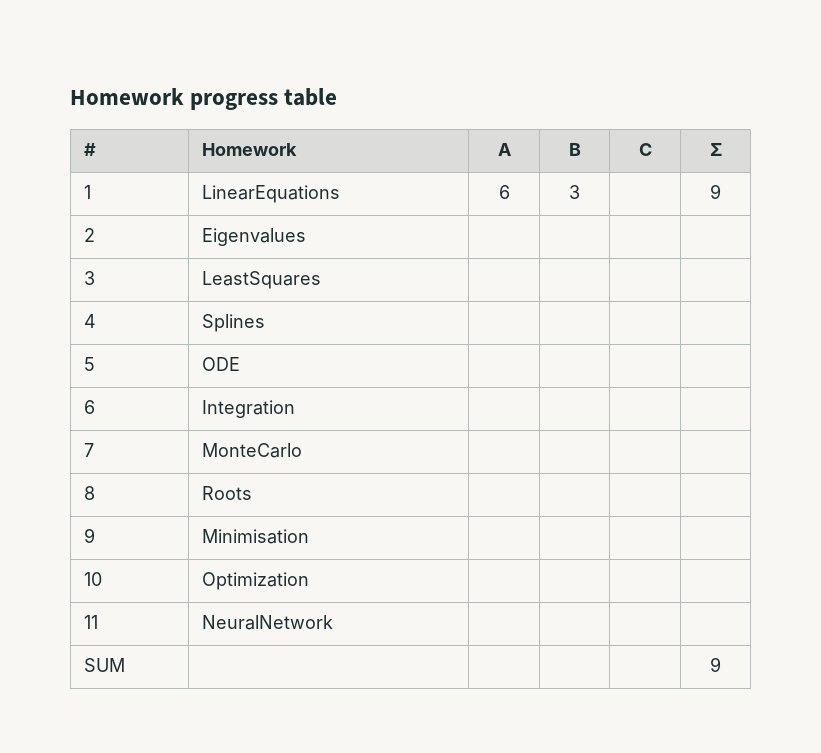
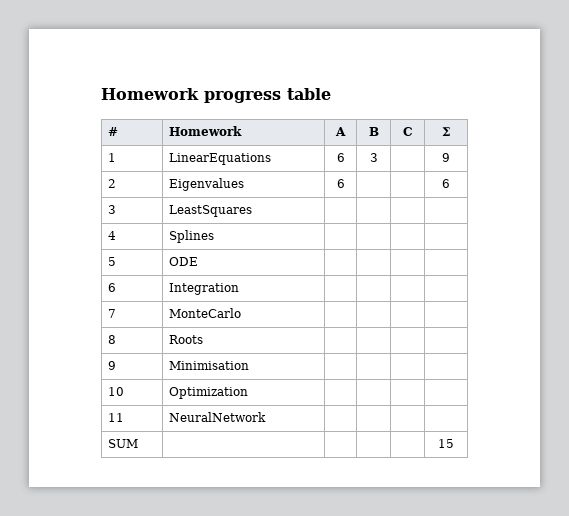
- 2 | Eigenvalues | | | |
+ 2 | Eigenvalues | 6 | | | 6
- SUM | | | | | 9
+ SUM | | | | | 15

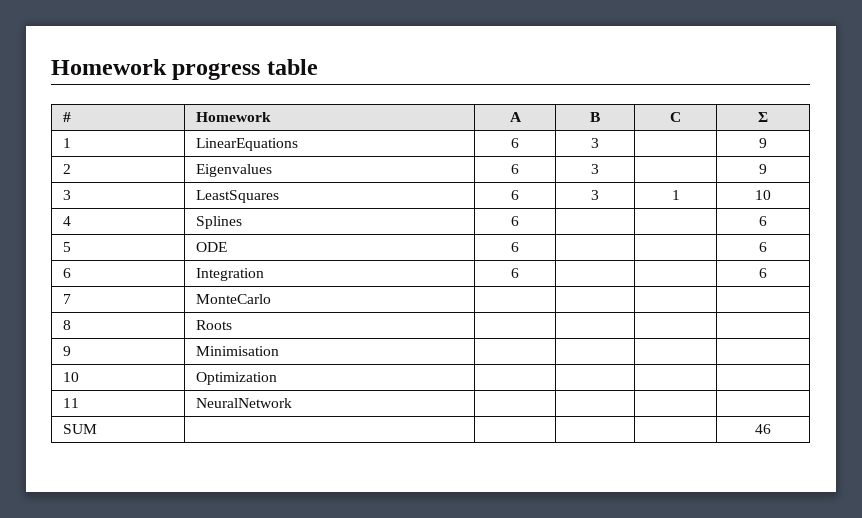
- 2 | Eigenvalues | 6 | | | 6
+ 2 | Eigenvalues | 6 | 3 | | 9
- 3 | LeastSquares | | | |
+ 3 | LeastSquares | 6 | 3 | 1 | 10
- 4 | Splines | | | |
+ 4 | Splines | 6 | | | 6
- 5 | ODE | | | |
+ 5 | ODE | 6 | | | 6
- 6 | Integration | | | |
+ 6 | Integration | 6 | | | 6
- SUM | | | | | 15
+ SUM | | | | | 46

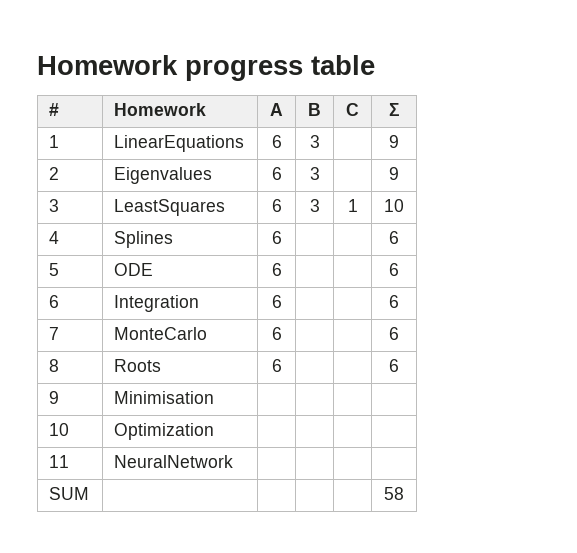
- 7 | MonteCarlo | | | |
+ 7 | MonteCarlo | 6 | | | 6
- 8 | Roots | | | |
+ 8 | Roots | 6 | | | 6
- SUM | | | | | 46
+ SUM | | | | | 58

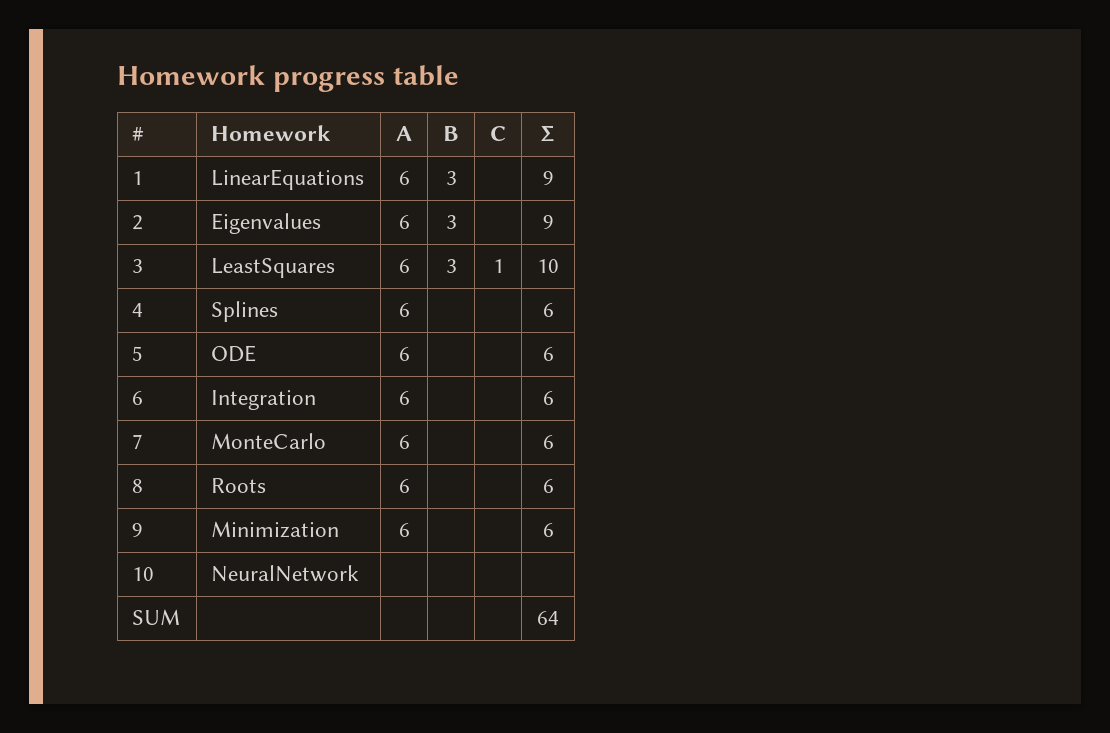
- 9 | Minimisation | | | |
- 10 | Optimization | | | |
- 11 | NeuralNetwork | | | |
+ 9 | Minimization | 6 | | | 6
+ 10 | NeuralNetwork | | | |
- SUM | | | | | 58
+ SUM | | | | | 64

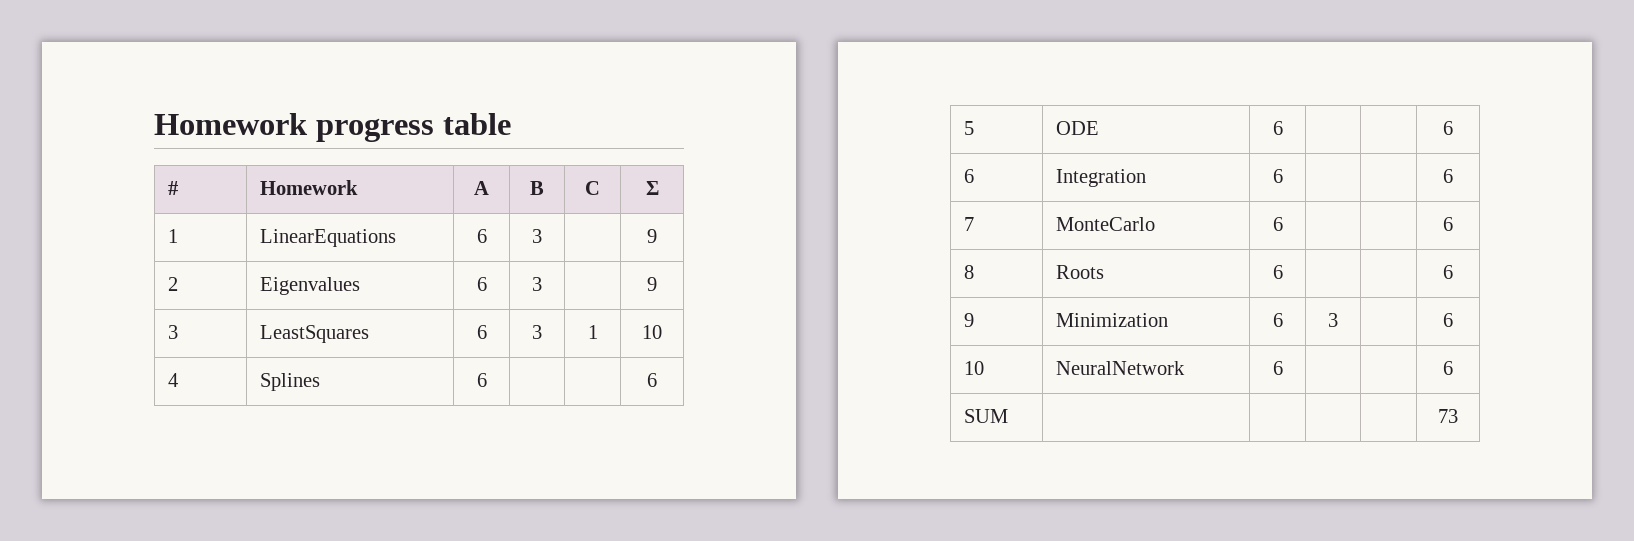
- 9 | Minimization | 6 | | | 6
+ 9 | Minimization | 6 | 3 | | 6
- 10 | NeuralNetwork | | | |
+ 10 | NeuralNetwork | 6 | | | 6
- SUM | | | | | 64
+ SUM | | | | | 73

